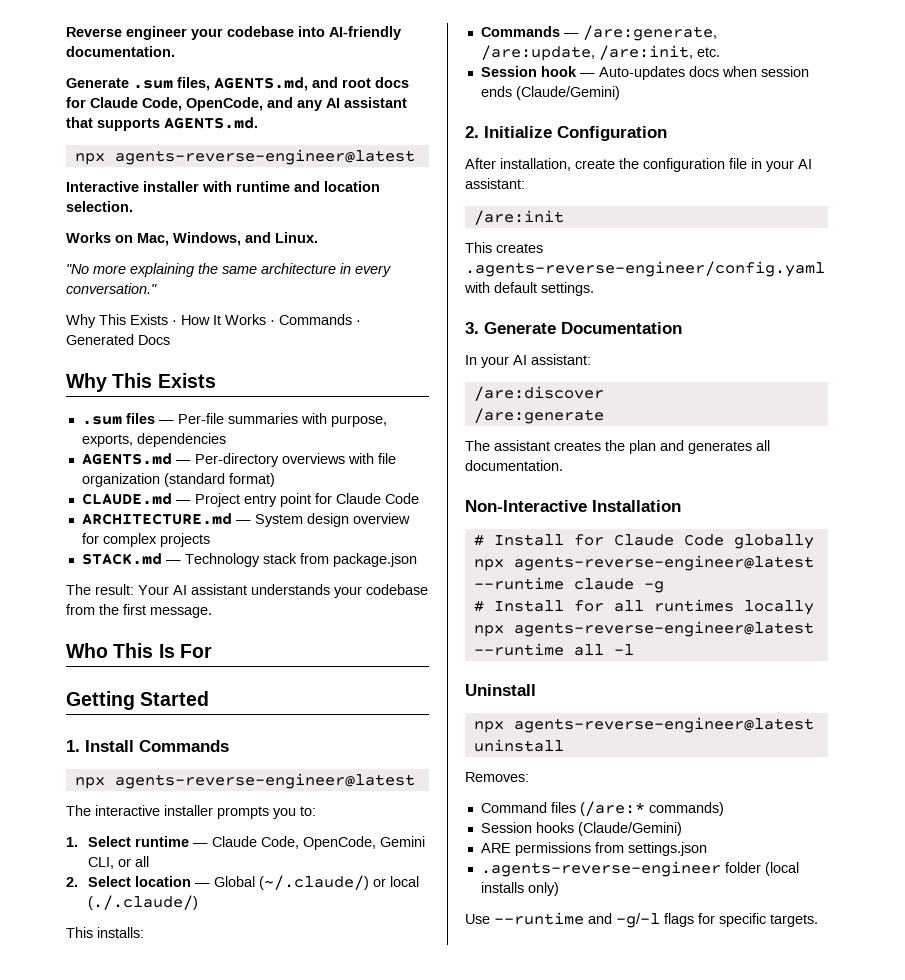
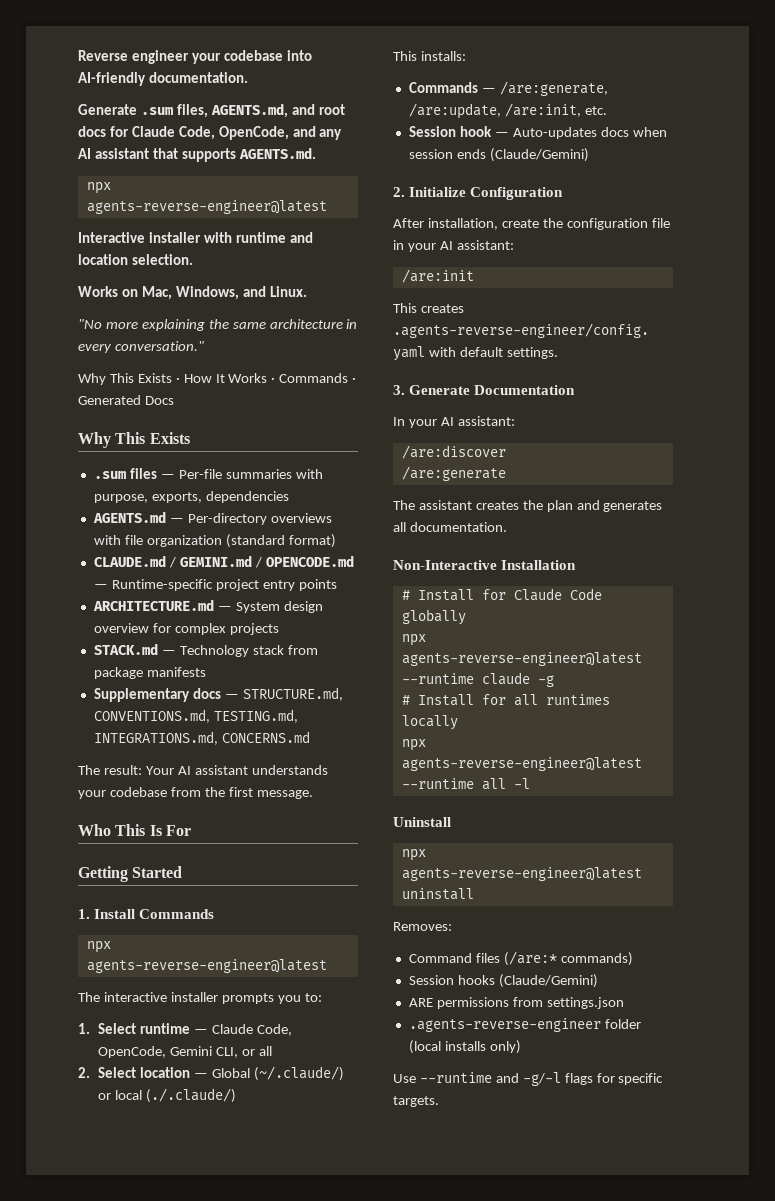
- CLAUDE.md — Project entry point for Claude Code
+ CLAUDE.md / GEMINI.md / OPENCODE.md — Runtime-specific project entry points
- STACK.md — Technology stack from package.json
+ STACK.md — Technology stack from package manifests
+ Supplementary docs — STRUCTURE.md, CONVENTIONS.md, TESTING.md, INTEGRATIONS.md, CONCERNS.md

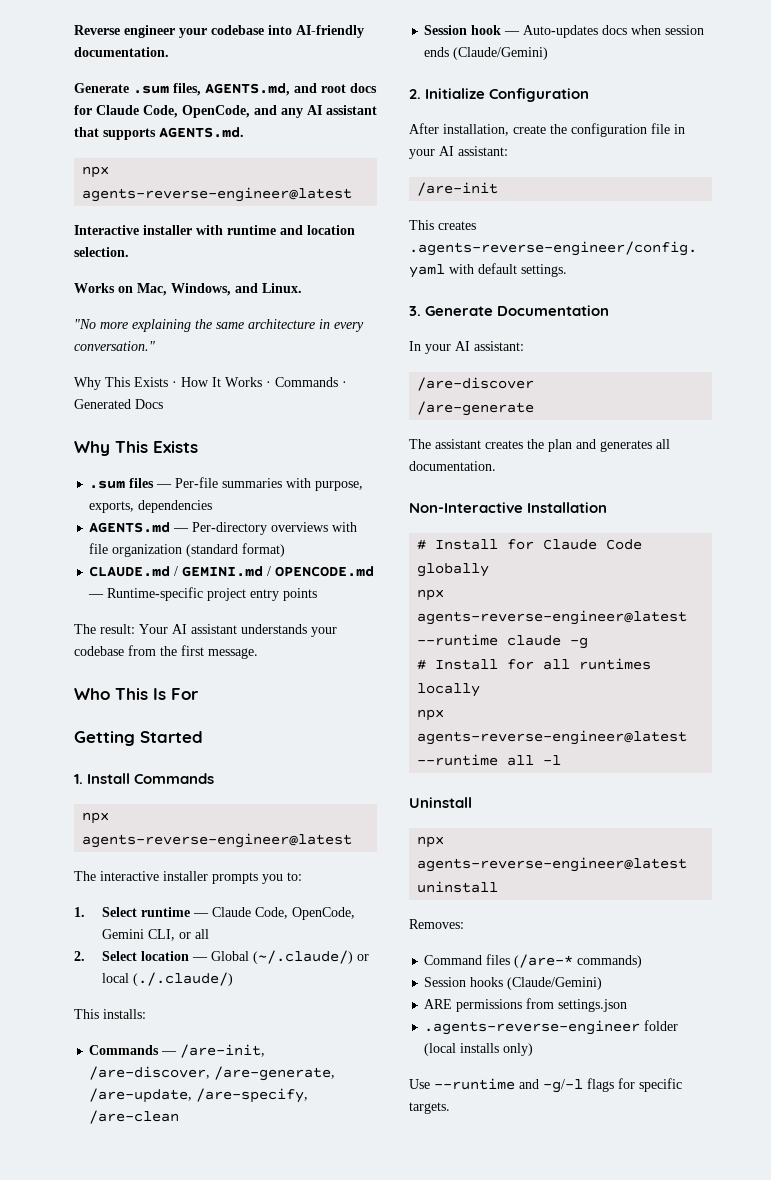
- ARCHITECTURE.md — System design overview for complex projects
- STACK.md — Technology stack from package manifests
- Supplementary docs — STRUCTURE.md, CONVENTIONS.md, TESTING.md, INTEGRATIONS.md, CONCERNS.md
- Commands — /are:generate, /are:update, /are:init, etc.
+ Commands — /are-init, /are-discover, /are-generate, /are-update, /are-specify, /are-clean
- /are:init
+ /are-init
- /are:discover
- /are:generate
+ /are-discover
+ /are-generate
- Command files (/are:* commands)
+ Command files (/are-* commands)

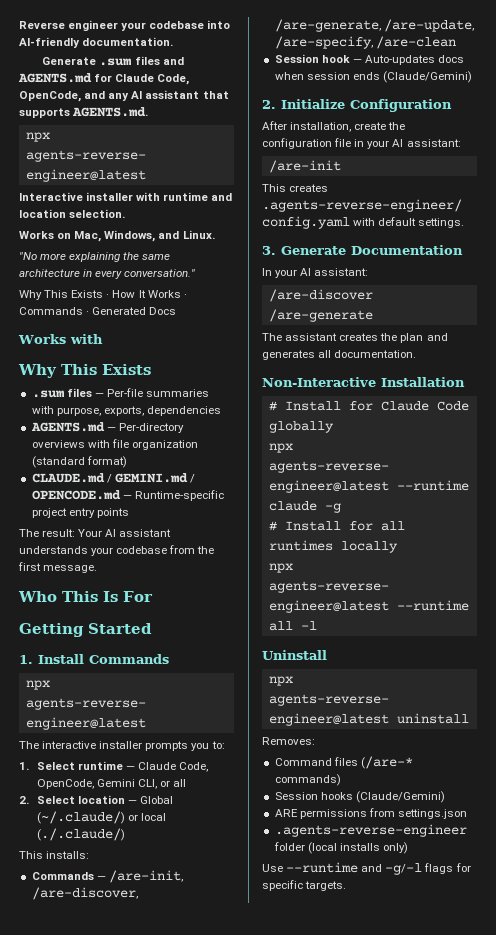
- Generate .sum files, AGENTS.md, and root docs for Claude Code, OpenCode, and any AI assistant that supports AGENTS.md.
+ Generate .sum files and AGENTS.md for Claude Code, OpenCode, and any AI assistant that supports AGENTS.md.
+ Works with

